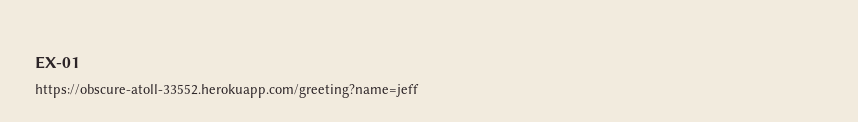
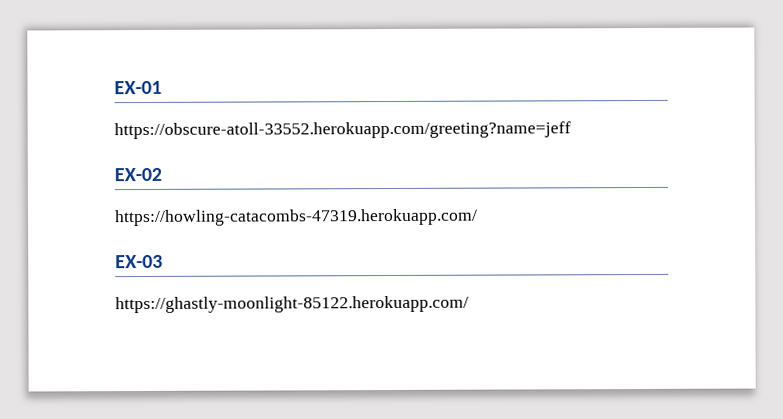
+ EX-02
+ https://howling-catacombs-47319.herokuapp.com/
+ EX-03
+ https://ghastly-moonlight-85122.herokuapp.com/

